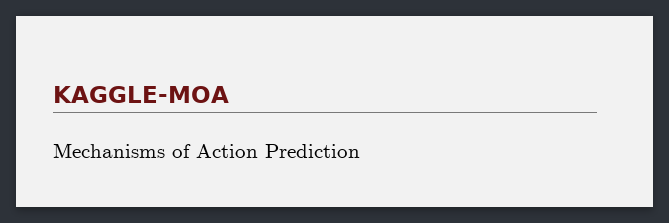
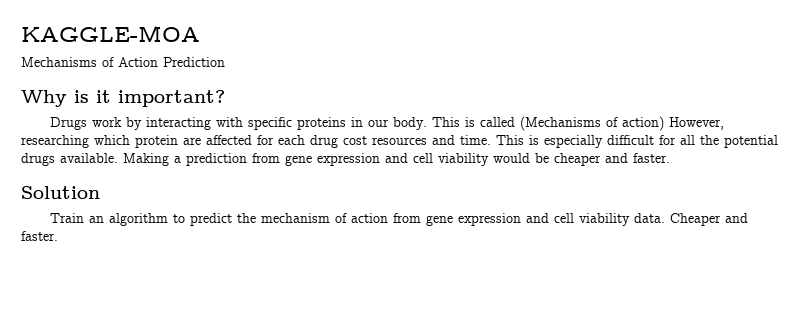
+ Why is it important?
+ Drugs work by interacting with specific proteins in our body. This is called (Mechanisms of action) However, researching which protein are affected for each drug cost resources and time. This is especially difficult for all the potential drugs available. Making a prediction from gene expression and cell viability would be cheaper and faster.
+ Solution
+ Train an algorithm to predict the mechanism of action from gene expression and cell viability data. Cheaper and faster.

